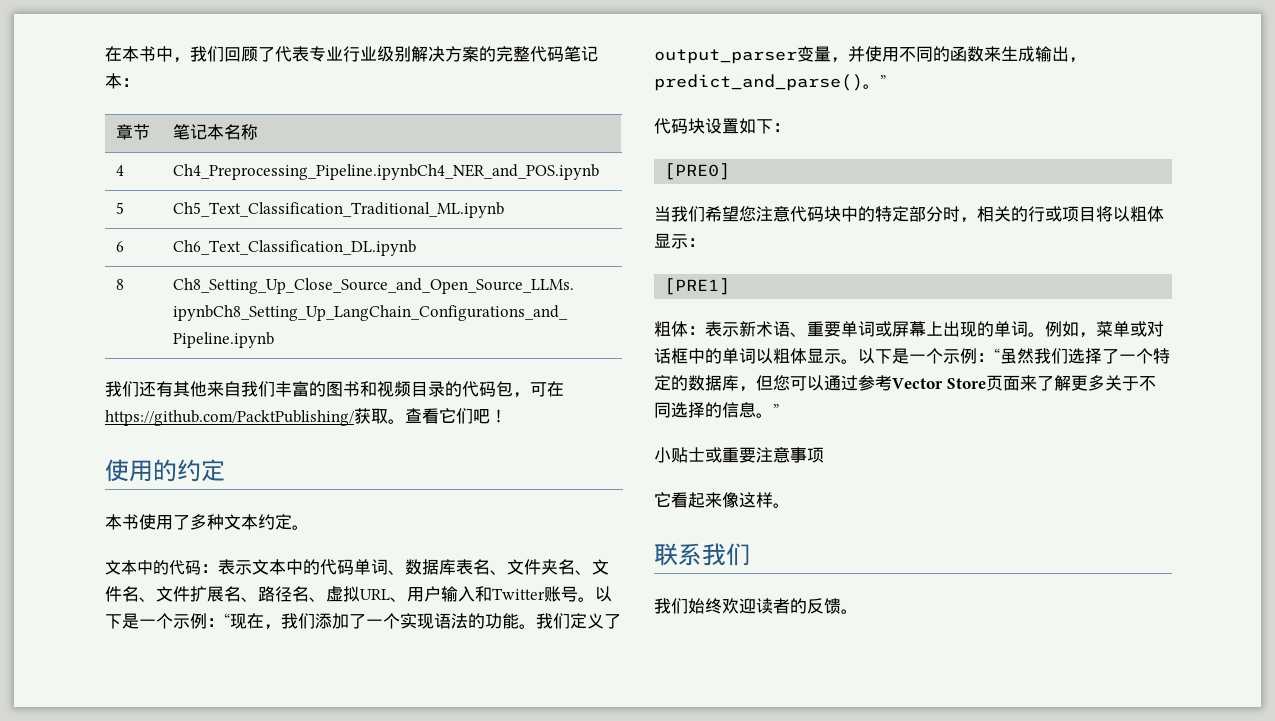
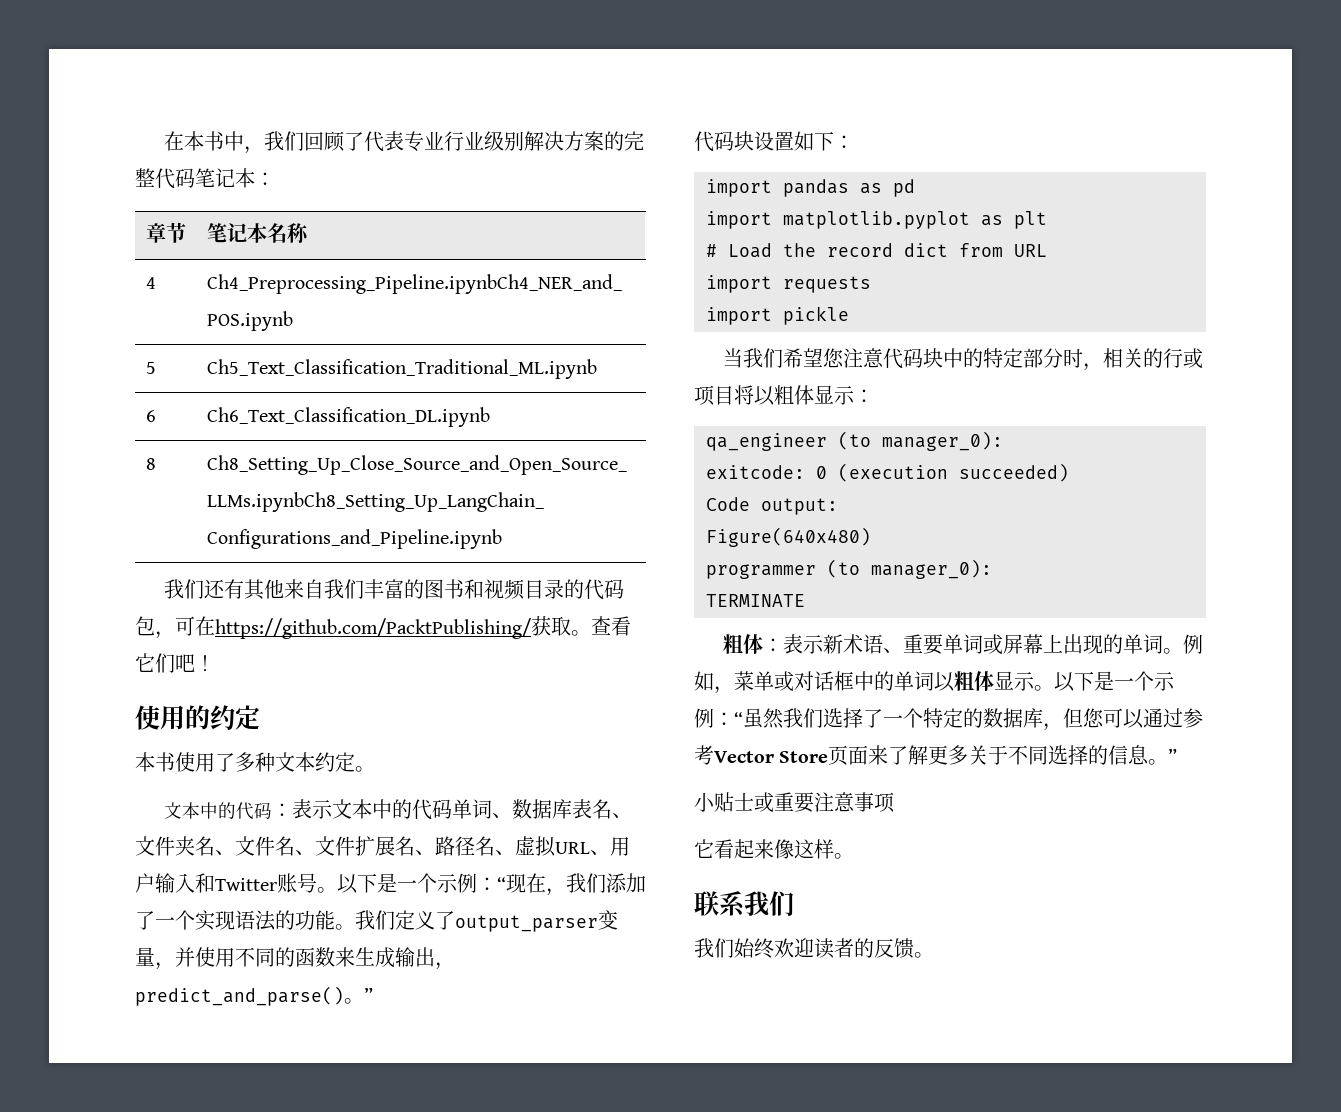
- [PRE0]
+ import pandas as pd
+ import matplotlib.pyplot as plt
+ # Load the record dict from URL
+ import requests
+ import pickle
- [PRE1]
+ qa_engineer (to manager_0):
+ exitcode: 0 (execution succeeded)
+ Code output:
+ Figure(640x480)
+ programmer (to manager_0):
+ TERMINATE

